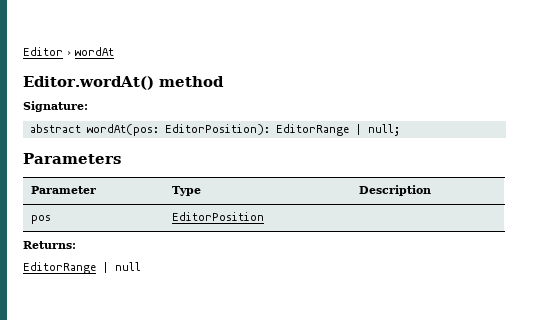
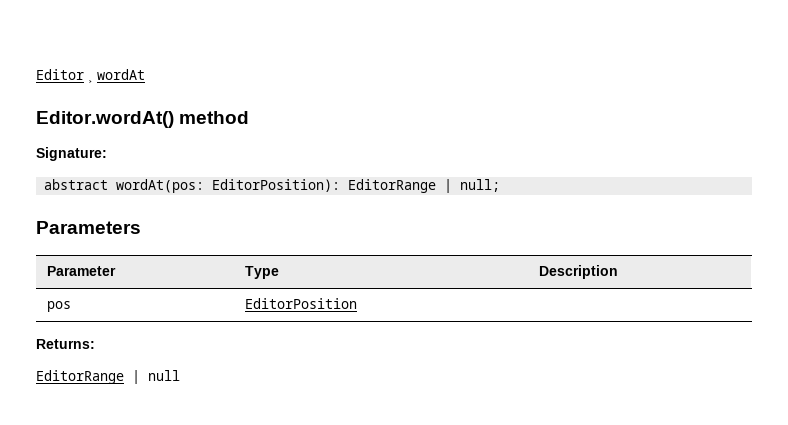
- Editor › wordAt
+ Editor ˲ wordAt

